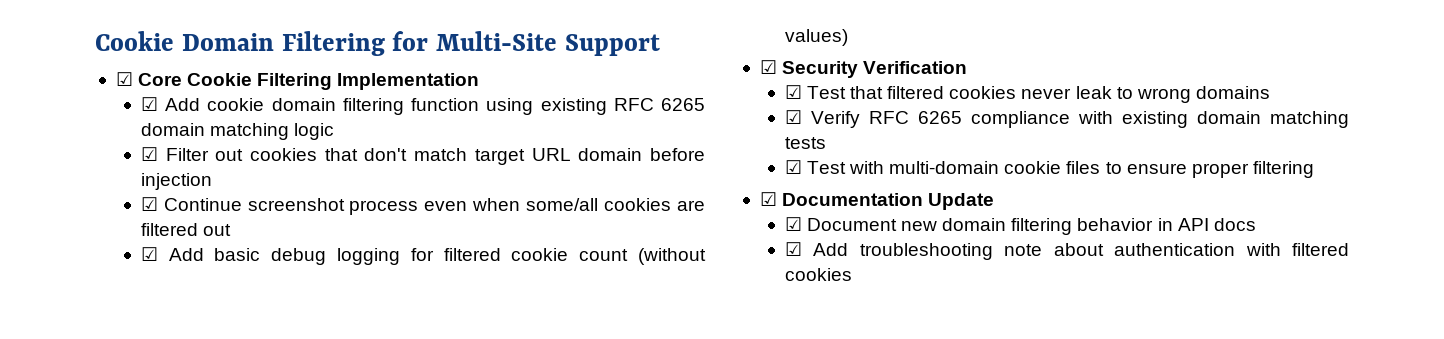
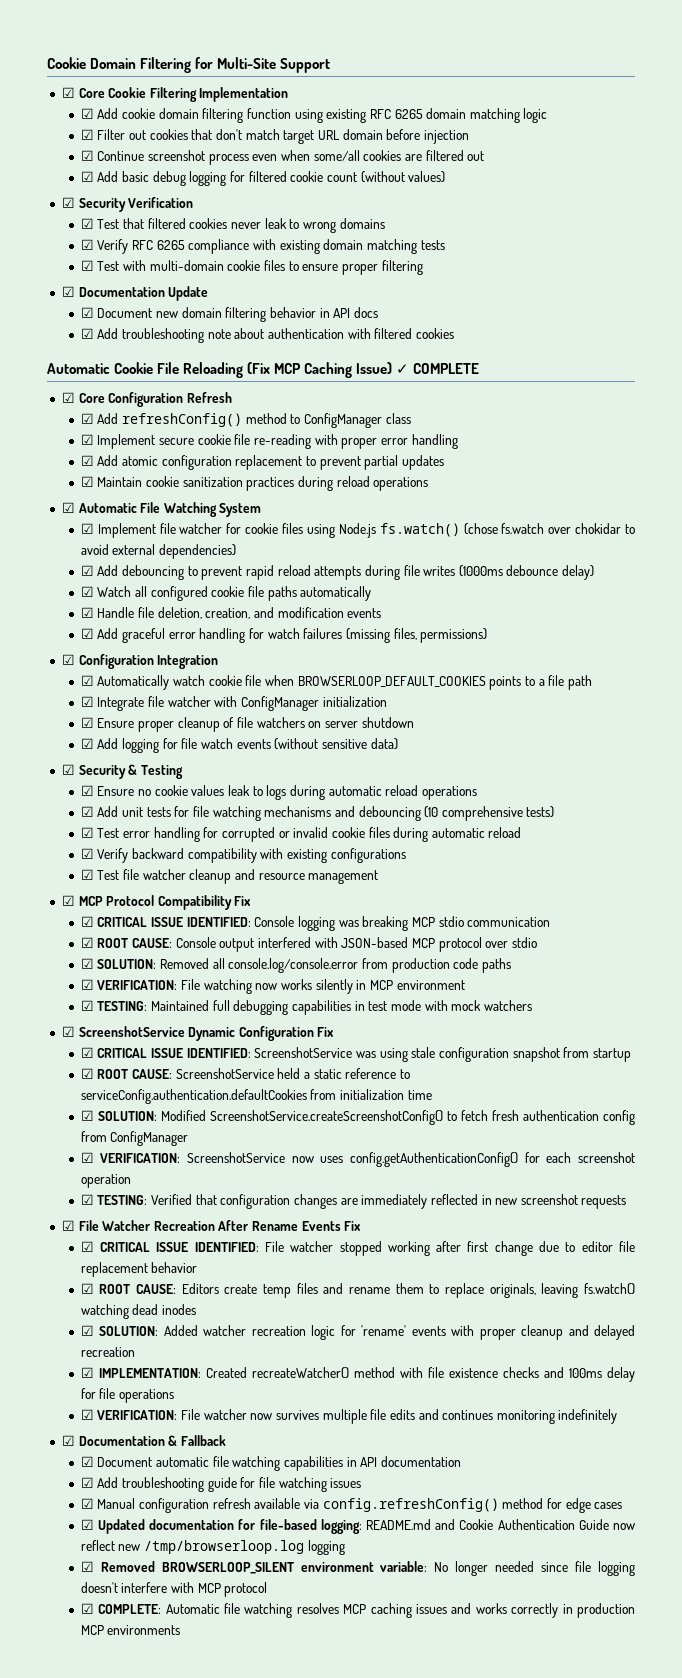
+ Automatic Cookie File Reloading (Fix MCP Caching Issue) ✓ COMPLETE
+ ☑ Core Configuration Refresh
+ ☑ Add refreshConfig() method to ConfigManager class
+ ☑ Implement secure cookie file re-reading with proper error handling
+ ☑ Add atomic configuration replacement to prevent partial updates
+ ☑ Maintain cookie sanitization practices during reload operations
+ ☑ Automatic File Watching System
+ ☑ Implement file watcher for cookie files using Node.js fs.watch() (chose fs.watch over chokidar to avoid external dependencies)
+ ☑ Add debouncing to prevent rapid reload attempts during file writes (1000ms debounce delay)
+ ☑ Watch all configured cookie file paths automatically
+ ☑ Handle file deletion, creation, and modification events
+ ☑ Add graceful error handling for watch failures (missing files, permissions)
+ ☑ Configuration Integration
+ ☑ Automatically watch cookie file when BROWSERLOOP_DEFAULT_COOKIES points to a file path
+ ☑ Integrate file watcher with ConfigManager initialization
+ ☑ Ensure proper cleanup of file watchers on server shutdown
+ ☑ Add logging for file watch events (without sensitive data)
+ ☑ Security & Testing
+ ☑ Ensure no cookie values leak to logs during automatic reload operations
+ ☑ Add unit tests for file watching mechanisms and debouncing (10 comprehensive tests)
+ ☑ Test error handling for corrupted or invalid cookie files during automatic reload
+ ☑ Verify backward compatibility with existing configurations
+ ☑ Test file watcher cleanup and resource management
+ ☑ MCP Protocol Compatibility Fix
+ ☑ CRITICAL ISSUE IDENTIFIED: Console logging was breaking MCP stdio communication
+ ☑ ROOT CAUSE: Console output interfered with JSON-based MCP protocol over stdio
+ ☑ SOLUTION: Removed all console.log/console.error from production code paths
+ ☑ VERIFICATION: File watching now works silently in MCP environment
+ ☑ TESTING: Maintained full debugging capabilities in test mode with mock watchers
+ ☑ ScreenshotService Dynamic Configuration Fix
+ ☑ CRITICAL ISSUE IDENTIFIED: ScreenshotService was using stale configuration snapshot from startup
+ ☑ ROOT CAUSE: ScreenshotService held a static reference to serviceConfig.authentication.defaultCookies from initialization time
+ ☑ SOLUTION: Modified ScreenshotService.createScreenshotConfig() to fetch fresh authentication config from ConfigManager
+ ☑ VERIFICATION: ScreenshotService now uses config.getAuthenticationConfig() for each screenshot operation
+ ☑ TESTING: Verified that configuration changes are immediately reflected in new screenshot requests
+ ☑ File Watcher Recreation After Rename Events Fix
+ ☑ CRITICAL ISSUE IDENTIFIED: File watcher stopped working after first change due to editor file replacement behavior
+ ☑ ROOT CAUSE: Editors create temp files and rename them to replace originals, leaving fs.watch() watching dead inodes
+ ☑ SOLUTION: Added watcher recreation logic for 'rename' events with proper cleanup and delayed recreation
+ ☑ IMPLEMENTATION: Created recreateWatcher() method with file existence checks and 100ms delay for file operations
+ ☑ VERIFICATION: File watcher now survives multiple file edits and continues monitoring indefinitely
+ ☑ Documentation & Fallback
+ ☑ Document automatic file watching capabilities in API documentation
+ ☑ Add troubleshooting guide for file watching issues
+ ☑ Manual configuration refresh available via config.refreshConfig() method for edge cases
+ ☑ Updated documentation for file-based logging: README.md and Cookie Authentication Guide now reflect new /tmp/browserloop.log logging
+ ☑ Removed BROWSERLOOP_SILENT environment variable: No longer needed since file logging doesn't interfere with MCP protocol
+ ☑ COMPLETE: Automatic file watching resolves MCP caching issues and works correctly in production MCP environments

